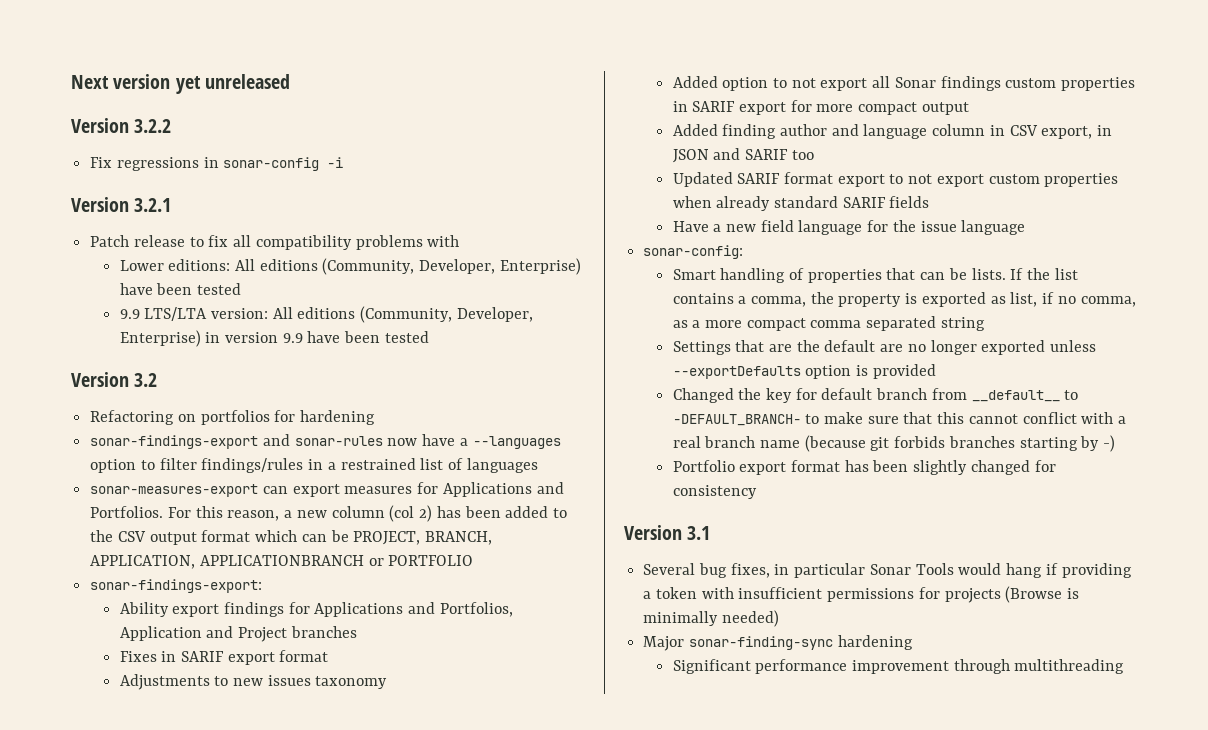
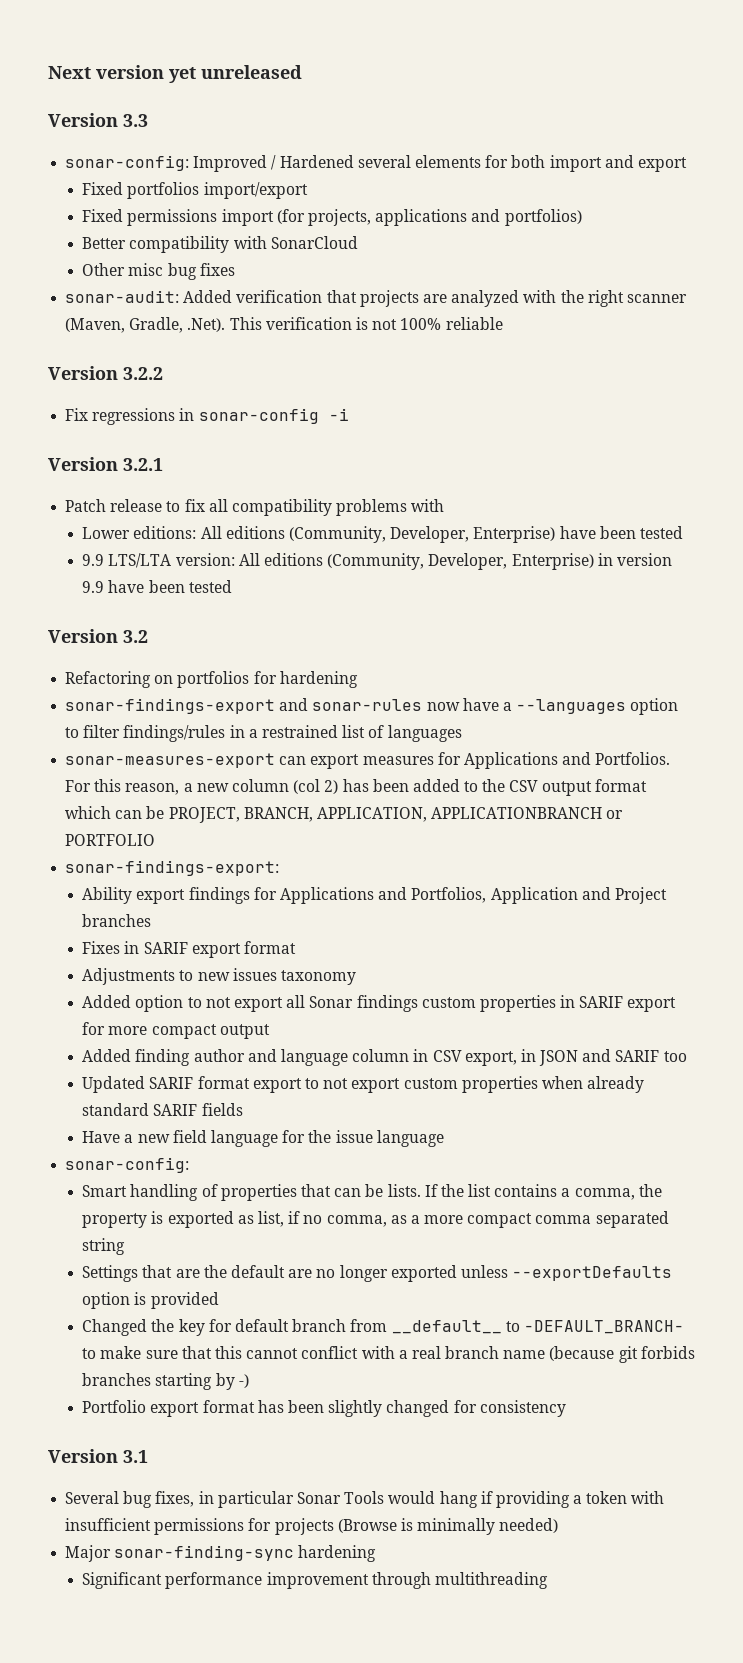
+ Version 3.3
+ sonar-config: Improved / Hardened several elements for both import and export
+ Fixed portfolios import/export
+ Fixed permissions import (for projects, applications and portfolios)
+ Better compatibility with SonarCloud
+ Other misc bug fixes
+ sonar-audit: Added verification that projects are analyzed with the right scanner (Maven, Gradle, .Net). This verification is not 100% reliable

